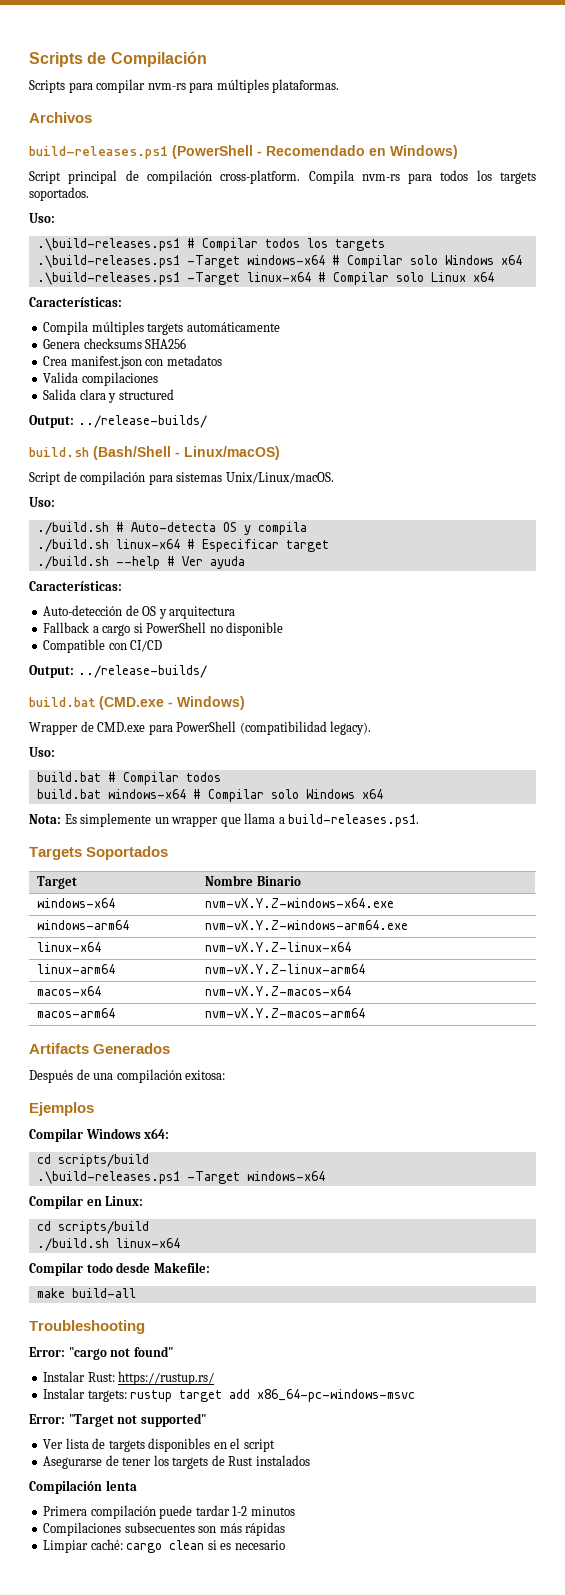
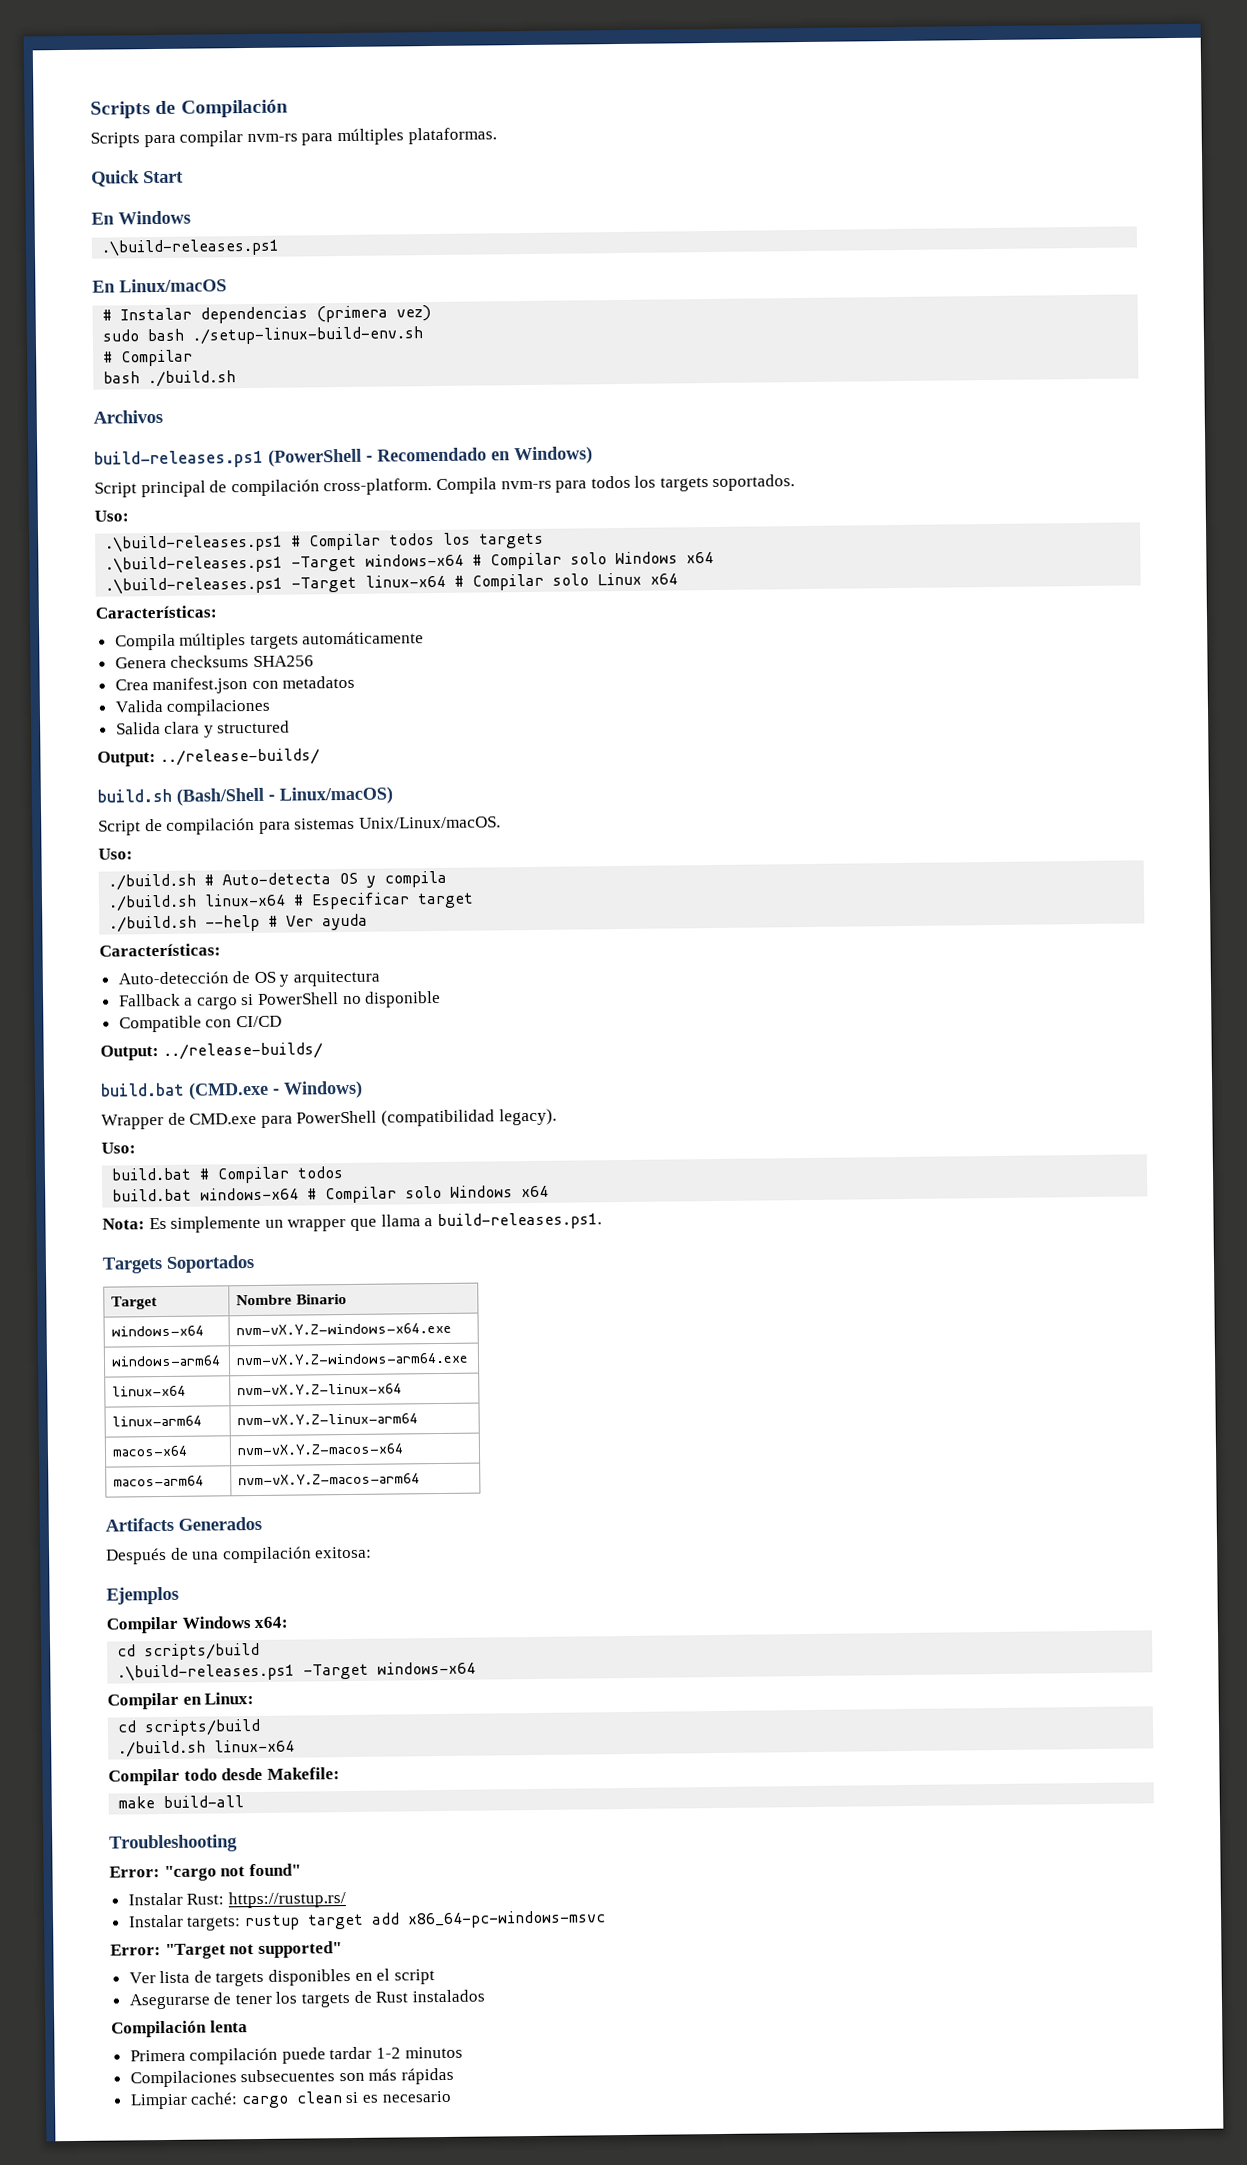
+ Quick Start
+ En Windows
+ .\build-releases.ps1
+ En Linux/macOS
+ # Instalar dependencias (primera vez)
+ sudo bash ./setup-linux-build-env.sh
+ # Compilar
+ bash ./build.sh

